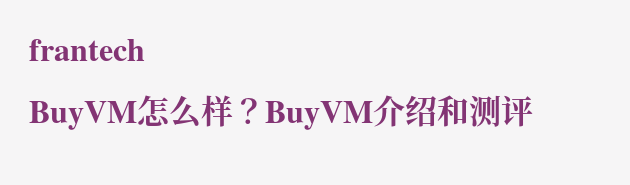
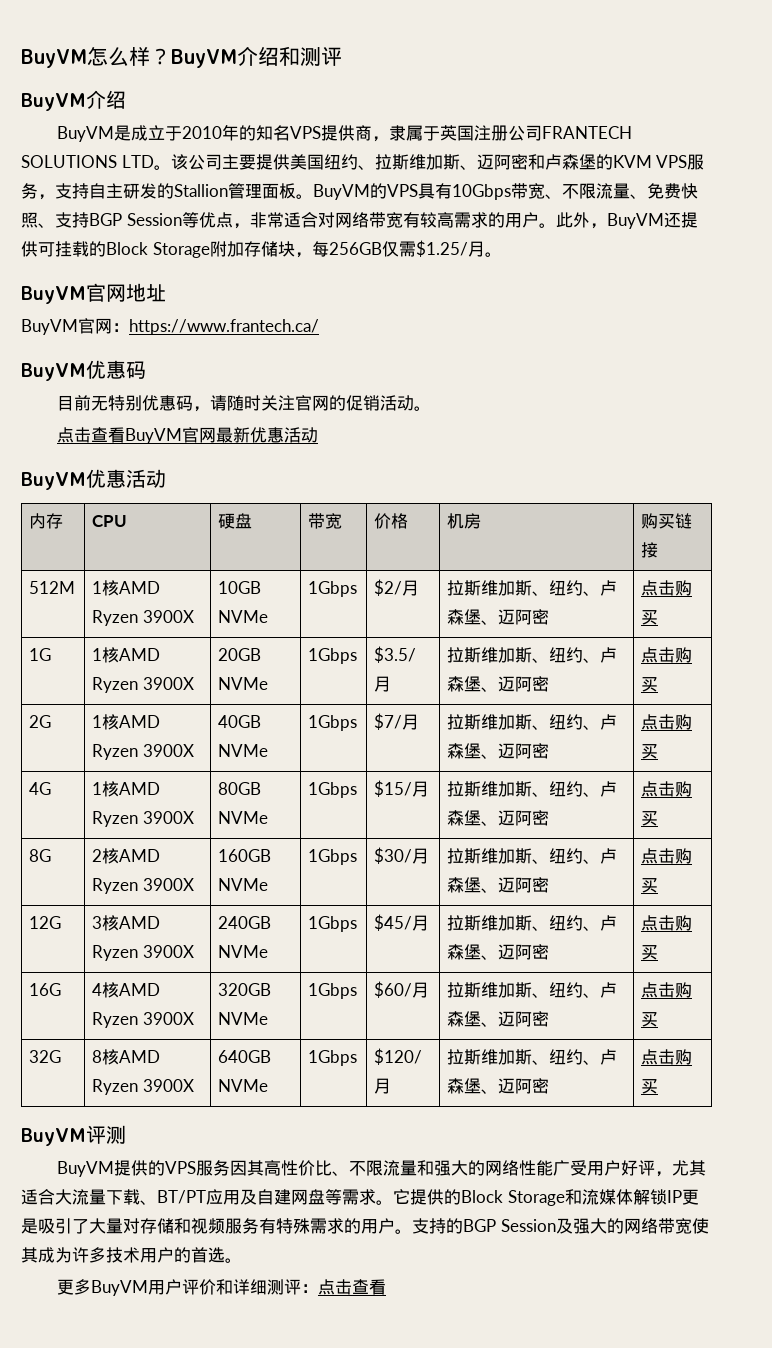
- frantech
  BuyVM介绍和测评
+ BuyVM介绍
+ BuyVM是成立于2010年的知名VPS提供商，隶属于英国注册公司FRANTECH SOLUTIONS LTD。该公司主要提供美国纽约、拉斯维加斯、迈阿密和卢森堡的KVM VPS服务，支持自主研发的Stallion管理面板。BuyVM的VPS具有10Gbps带宽、不限流量、免费快照、支持BGP Session等优点，非常适合对网络带宽有较高需求的用户。此外，BuyVM还提供可挂载的Block Storage附加存储块，每256GB仅需$1.25/月。
+ BuyVM官网地址
+ BuyVM官网：https://www.frantech.ca/
+ BuyVM优惠码
+ 目前无特别优惠码，请随时关注官网的促销活动。
+ 点击查看BuyVM官网最新优惠活动
+ BuyVM优惠活动
+ 内存 | CPU | 硬盘 | 带宽 | 价格 | 机房 | 购买链接
+ 512M | 1核AMD Ryzen 3900X | 10GB NVMe | 1Gbps | $2/月 | 拉斯维加斯、纽约、卢森堡、迈阿密 | 点击购买
+ 1G | 1核AMD Ryzen 3900X | 20GB NVMe | 1Gbps | $3.5/月 | 拉斯维加斯、纽约、卢森堡、迈阿密 | 点击购买
+ 2G | 1核AMD Ryzen 3900X | 40GB NVMe | 1Gbps | $7/月 | 拉斯维加斯、纽约、卢森堡、迈阿密 | 点击购买
+ 4G | 1核AMD Ryzen 3900X | 80GB NVMe | 1Gbps | $15/月 | 拉斯维加斯、纽约、卢森堡、迈阿密 | 点击购买
+ 8G | 2核AMD Ryzen 3900X | 160GB NVMe | 1Gbps | $30/月 | 拉斯维加斯、纽约、卢森堡、迈阿密 | 点击购买
+ 12G | 3核AMD Ryzen 3900X | 240GB NVMe | 1Gbps | $45/月 | 拉斯维加斯、纽约、卢森堡、迈阿密 | 点击购买
+ 16G | 4核AMD Ryzen 3900X | 320GB NVMe | 1Gbps | $60/月 | 拉斯维加斯、纽约、卢森堡、迈阿密 | 点击购买
+ 32G | 8核AMD Ryzen 3900X | 640GB NVMe | 1Gbps | $120/月 | 拉斯维加斯、纽约、卢森堡、迈阿密 | 点击购买
+ BuyVM评测
+ BuyVM提供的VPS服务因其高性价比、不限流量和强大的网络性能广受用户好评，尤其适合大流量下载、BT/PT应用及自建网盘等需求。它提供的Block Storage和流媒体解锁IP更是吸引了大量对存储和视频服务有特殊需求的用户。支持的BGP Session及强大的网络带宽使其成为许多技术用户的首选。
+ 更多BuyVM用户评价和详细测评：点击查看

